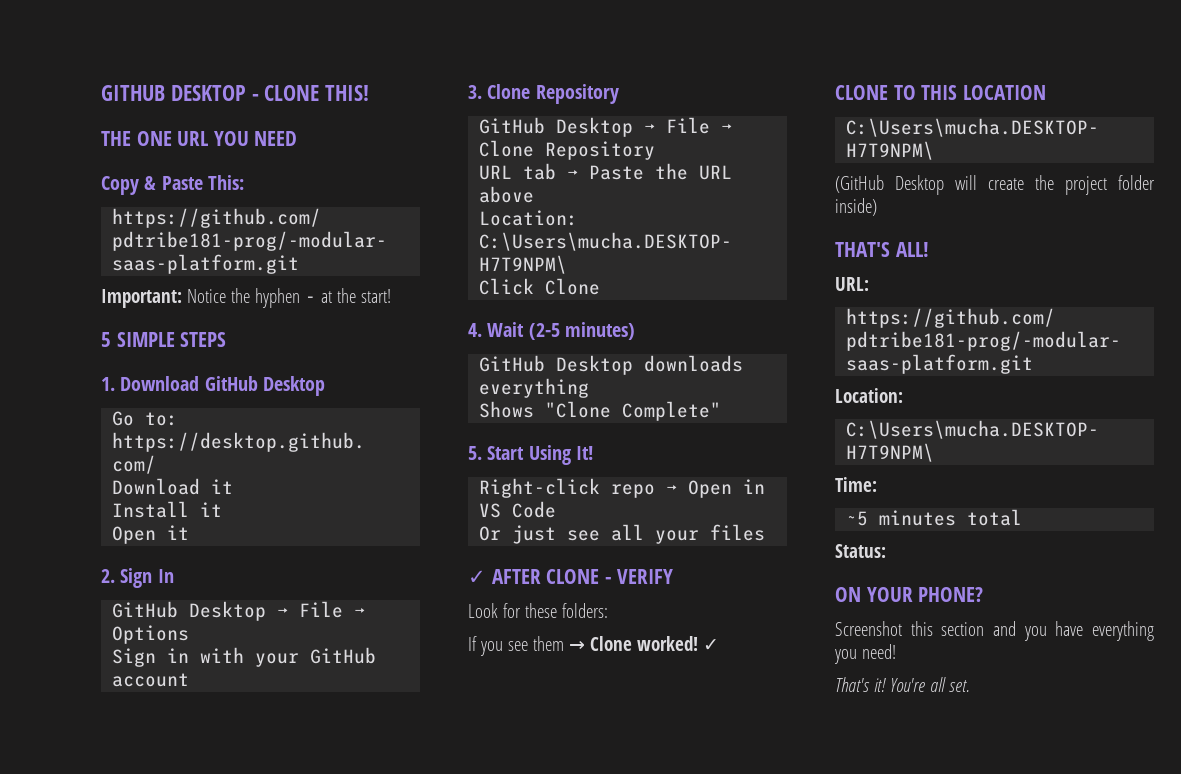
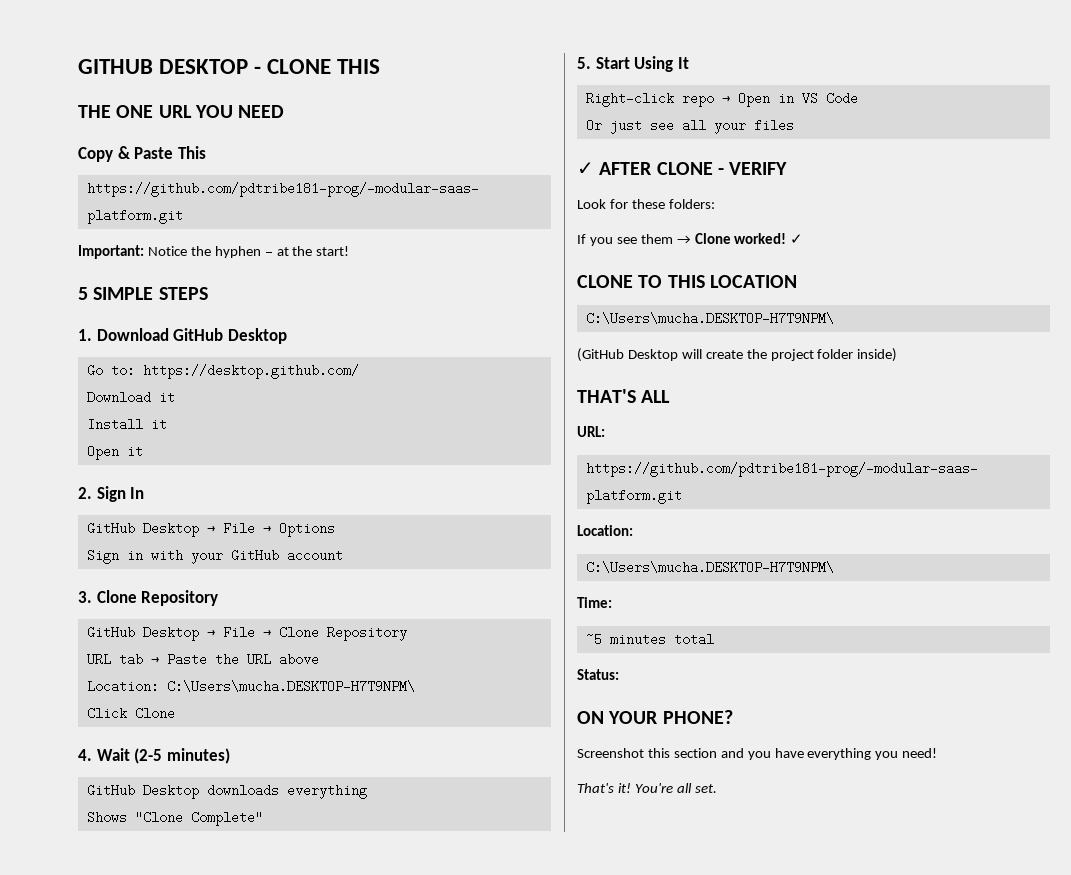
- GITHUB DESKTOP - CLONE THIS!
+ GITHUB DESKTOP - CLONE THIS
- Copy & Paste This:
+ Copy & Paste This
- 5. Start Using It!
+ 5. Start Using It
- THAT'S ALL!
+ THAT'S ALL

